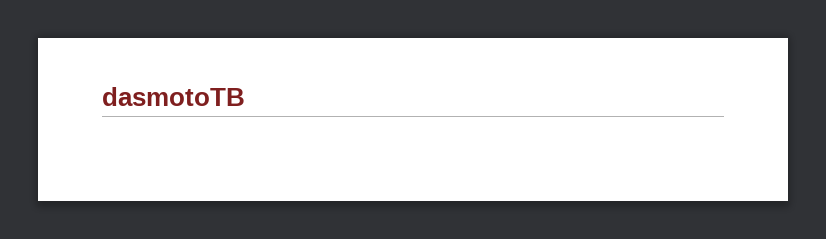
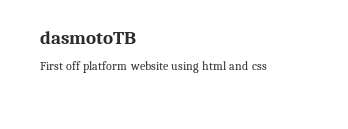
+ First off platform website using html and css

